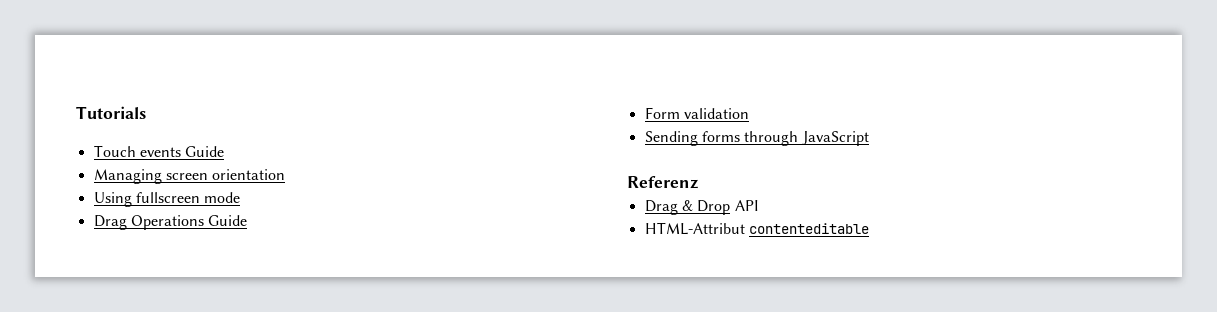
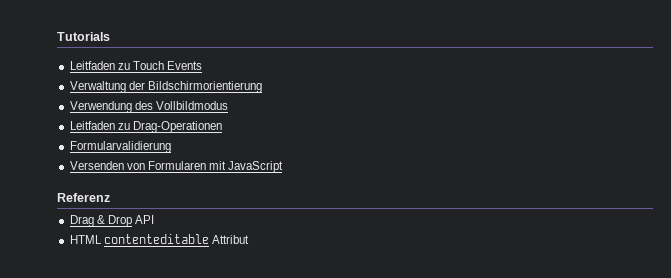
- Touch events Guide
- Managing screen orientation
- Using fullscreen mode
- Drag Operations Guide
- Form validation
- Sending forms through JavaScript
+ Leitfaden zu Touch Events
+ Verwaltung der Bildschirmorientierung
+ Verwendung des Vollbildmodus
+ Leitfaden zu Drag-Operationen
+ Formularvalidierung
+ Versenden von Formularen mit JavaScript
- HTML-Attribut contenteditable
+ HTML contenteditable Attribut

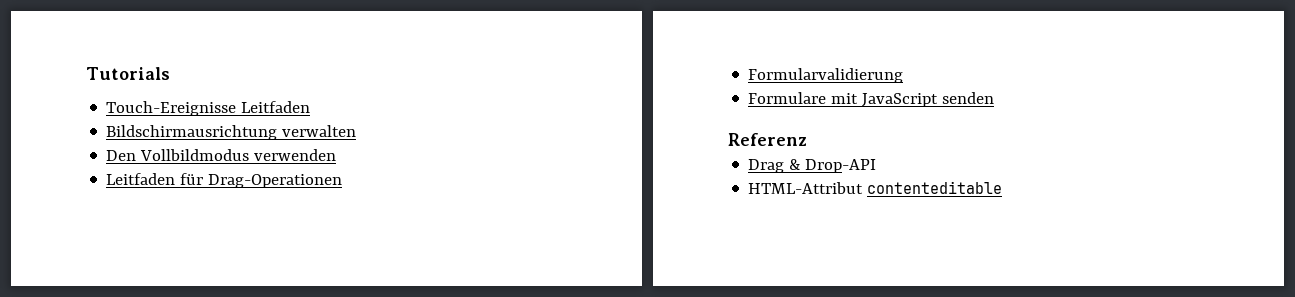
- Leitfaden zu Touch Events
- Verwaltung der Bildschirmorientierung
- Verwendung des Vollbildmodus
- Leitfaden zu Drag-Operationen
+ Touch-Ereignisse Leitfaden
+ Bildschirmausrichtung verwalten
+ Den Vollbildmodus verwenden
+ Leitfaden für Drag-Operationen
- Versenden von Formularen mit JavaScript
+ Formulare mit JavaScript senden
- Drag & Drop API
- HTML contenteditable Attribut
+ Drag & Drop-API
+ HTML-Attribut contenteditable

